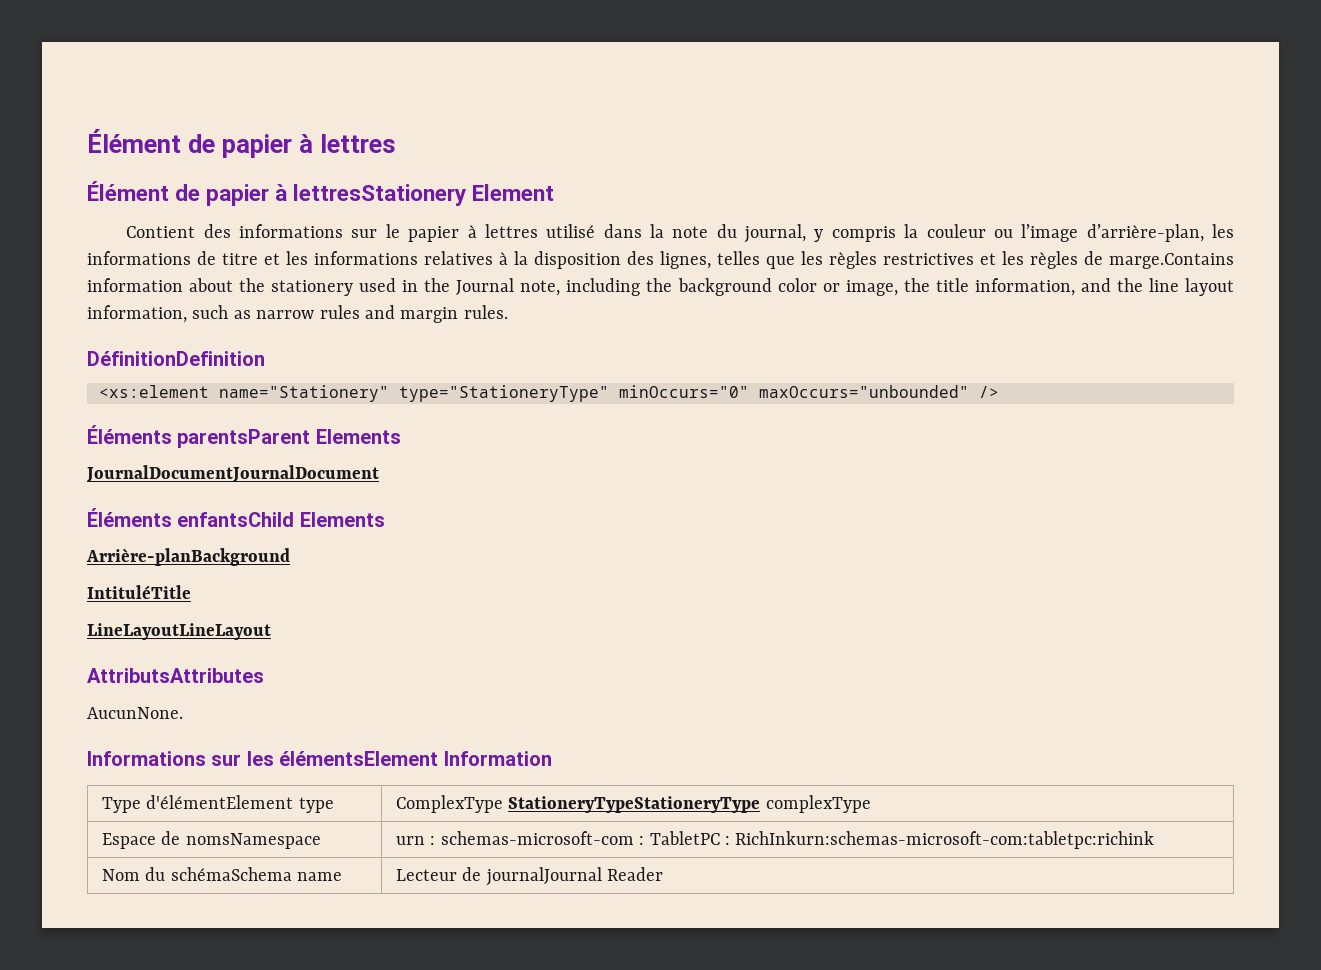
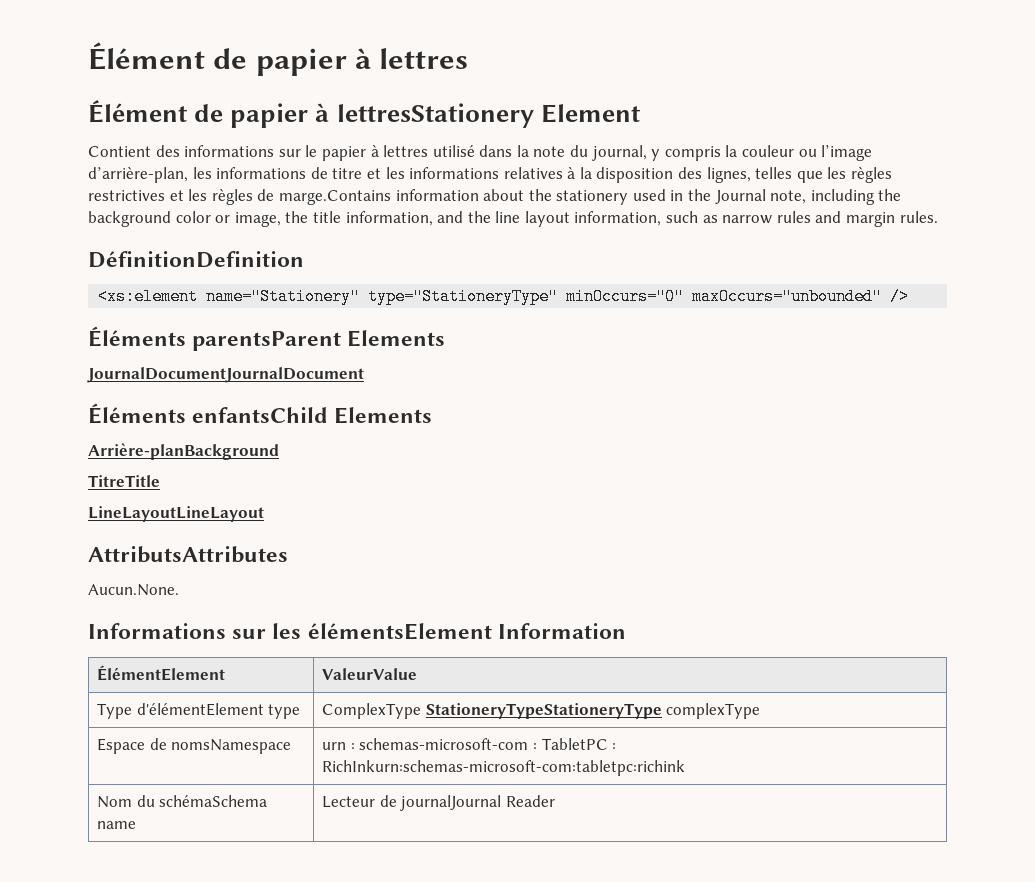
- IntituléTitle
+ TitreTitle
- AucunNone.
+ Aucun.None.
+ ÉlémentElement | ValeurValue

